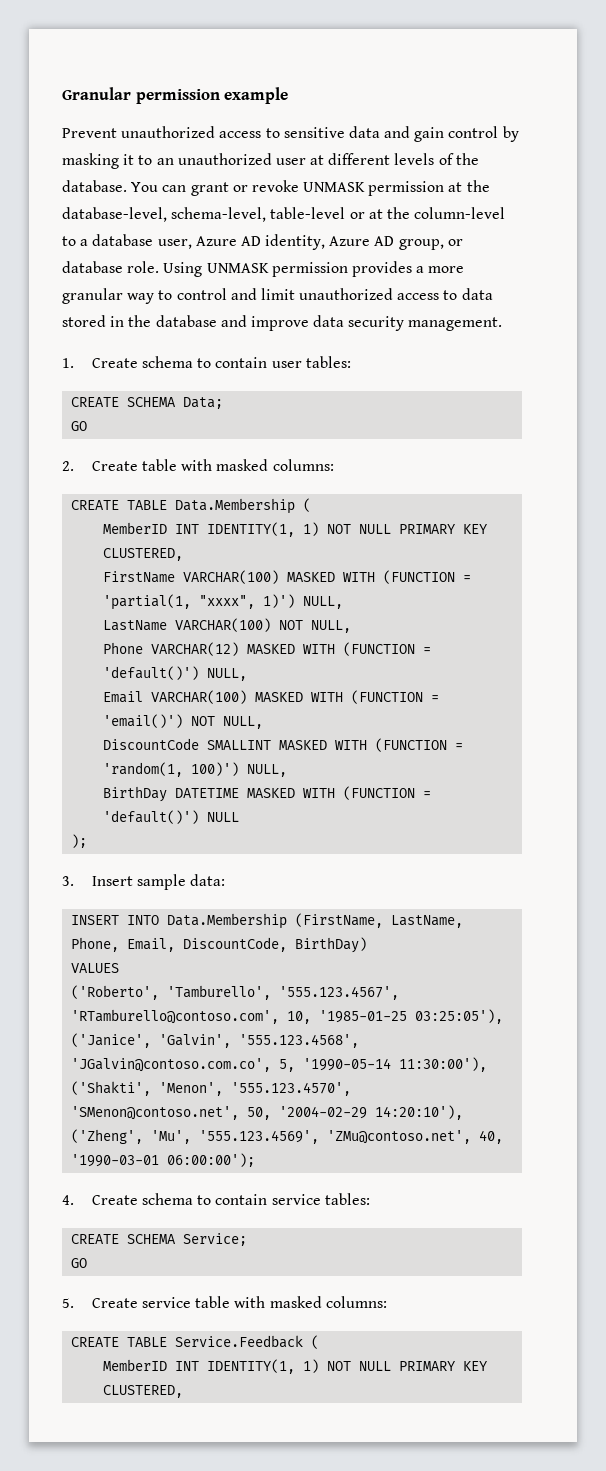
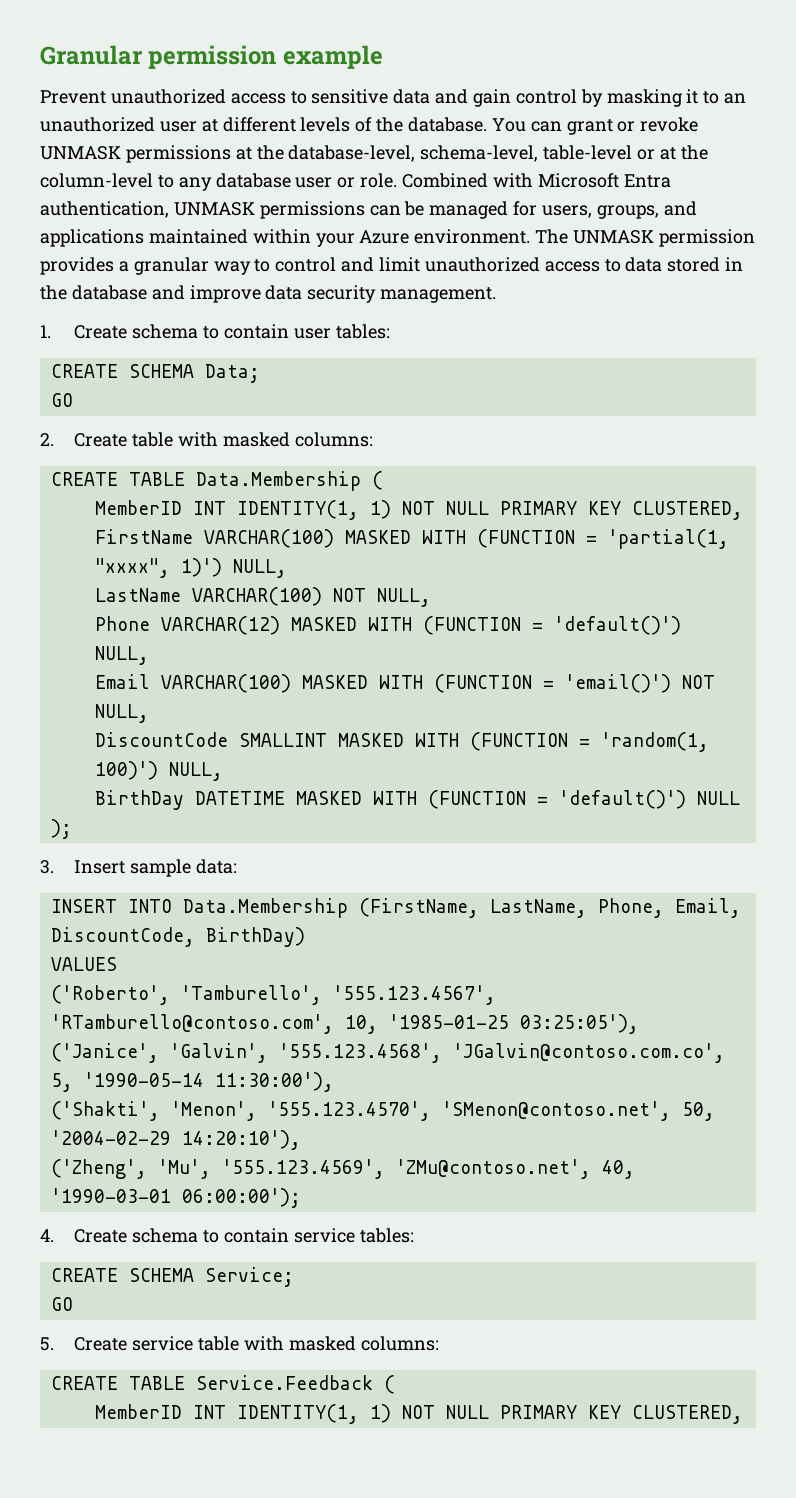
- You can grant or revoke UNMASK permission at the database-level, schema-level, table-level or at the column-level to a database user, Azure AD identity, Azure AD group, or database role. Using UNMASK permission provides a more granular way to control and limit unauthorized access to data stored in the database and improve data security management.
+ You can grant or revoke UNMASK permissions at the database-level, schema-level, table-level or at the column-level to any database user or role. Combined with Microsoft Entra authentication, UNMASK permissions can be managed for users, groups, and applications maintained within your Azure environment. The UNMASK permission provides a granular way to control and limit unauthorized access to data stored in the database and improve data security management.

